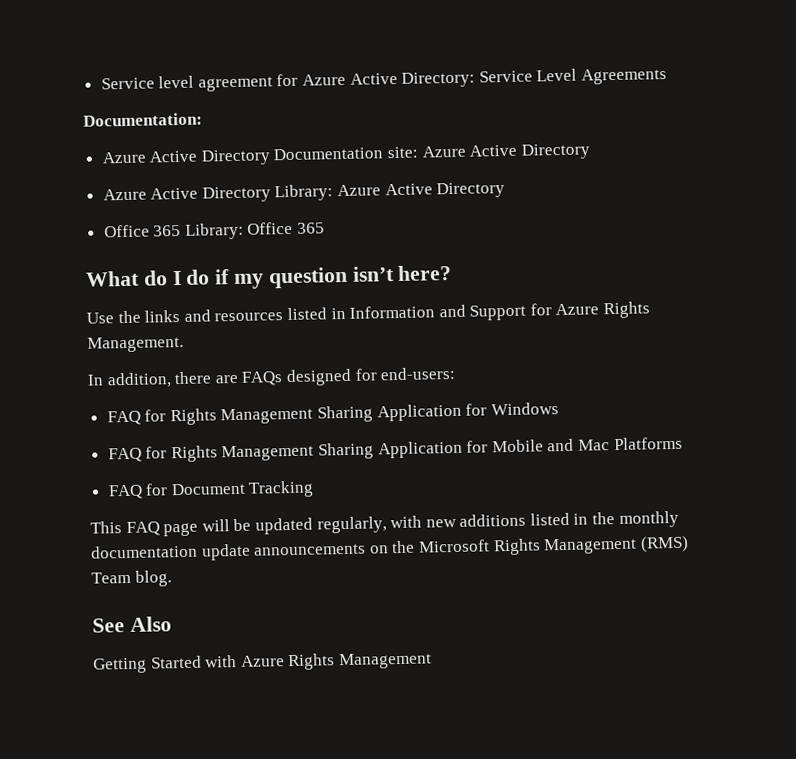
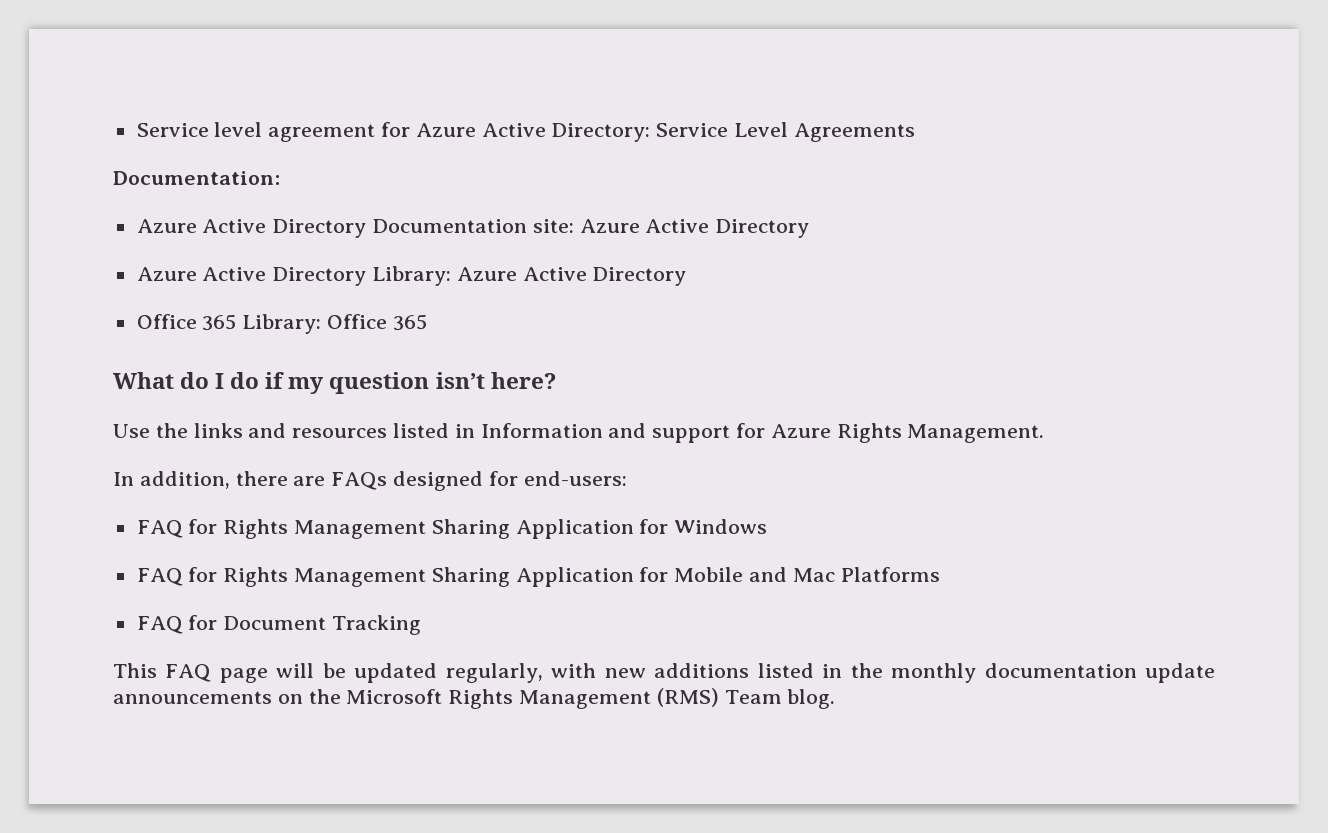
- Use the links and resources listed in Information and Support for Azure Rights Management.
+ Use the links and resources listed in Information and support for Azure Rights Management.
- See Also
- Getting Started with Azure Rights Management

